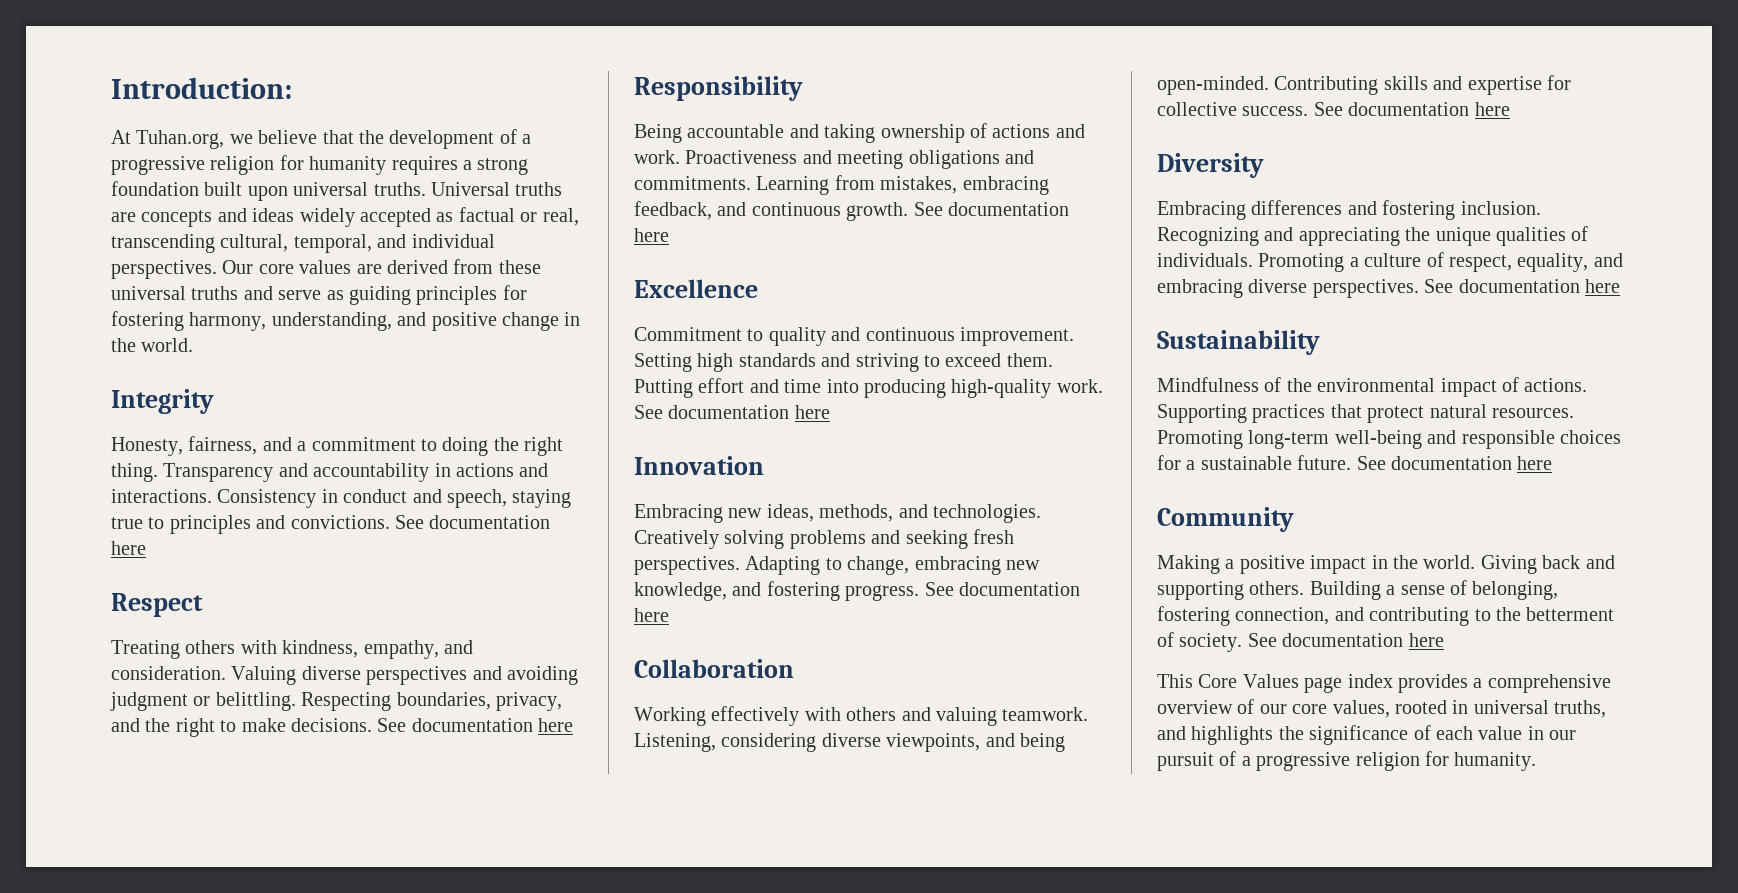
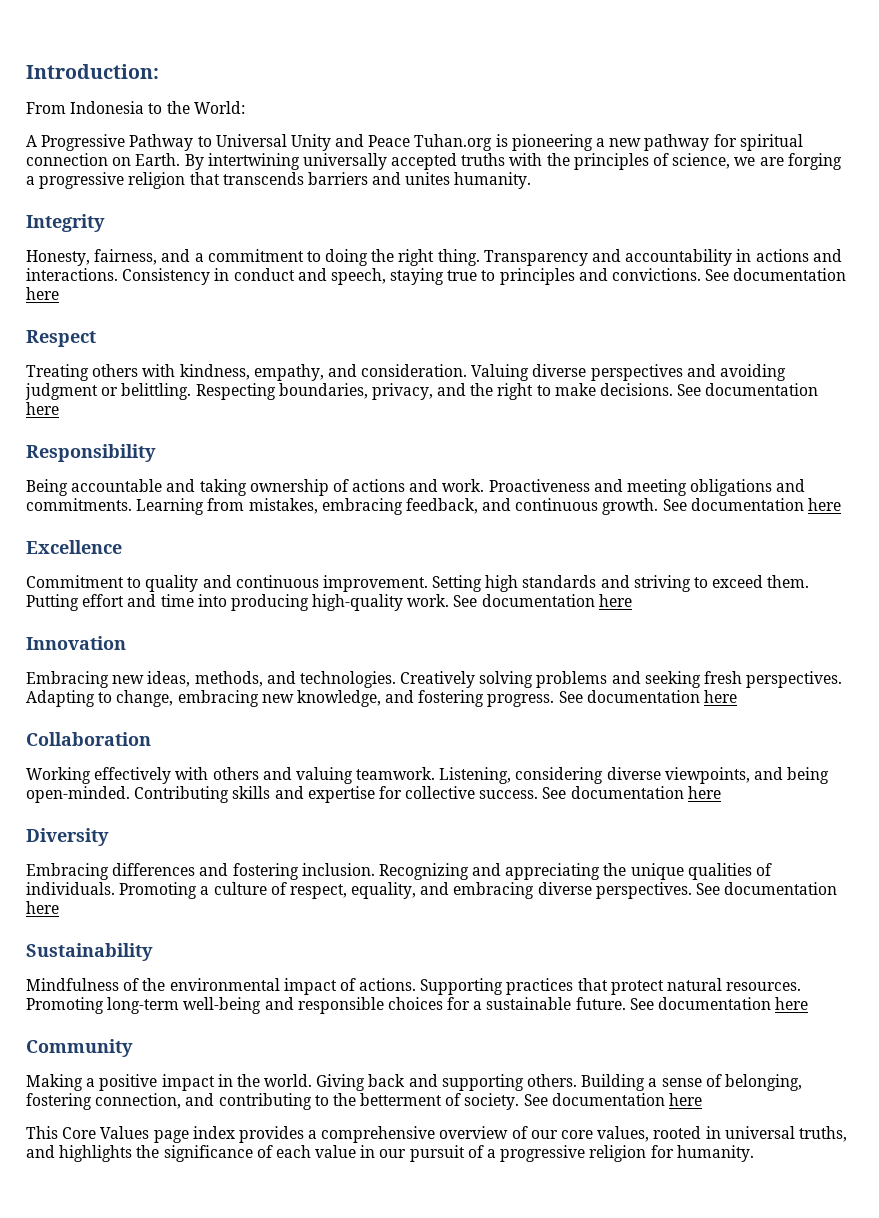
- At Tuhan.org, we believe that the development of a progressive religion for humanity requires a strong foundation built upon universal truths. Universal truths are concepts and ideas widely accepted as factual or real, transcending cultural, temporal, and individual perspectives. Our core values are derived from these universal truths and serve as guiding principles for fostering harmony, understanding, and positive change in the world.
+ From Indonesia to the World:
+ A Progressive Pathway to Universal Unity and Peace Tuhan.org is pioneering a new pathway for spiritual connection on Earth. By intertwining universally accepted truths with the principles of science, we are forging a progressive religion that transcends barriers and unites humanity.

